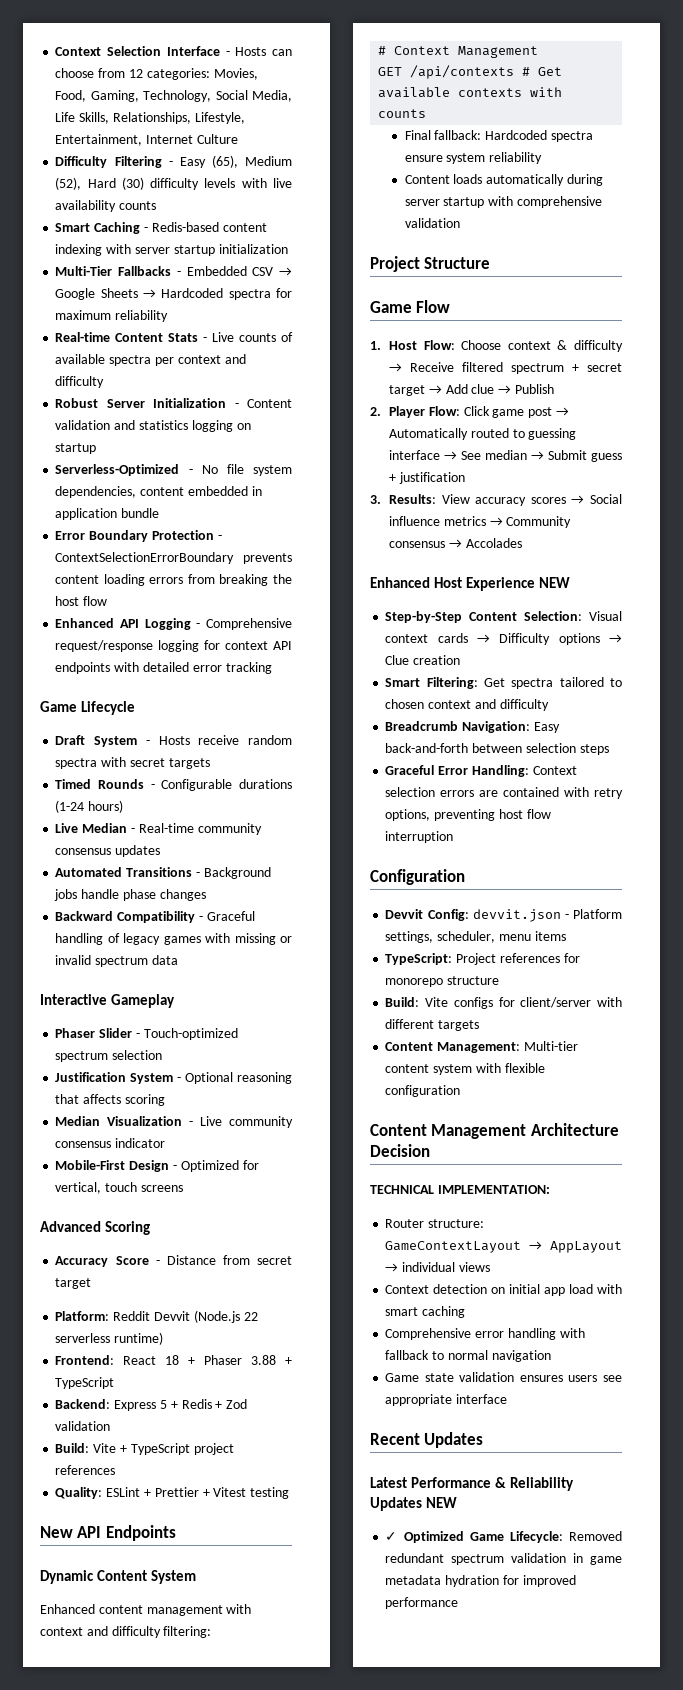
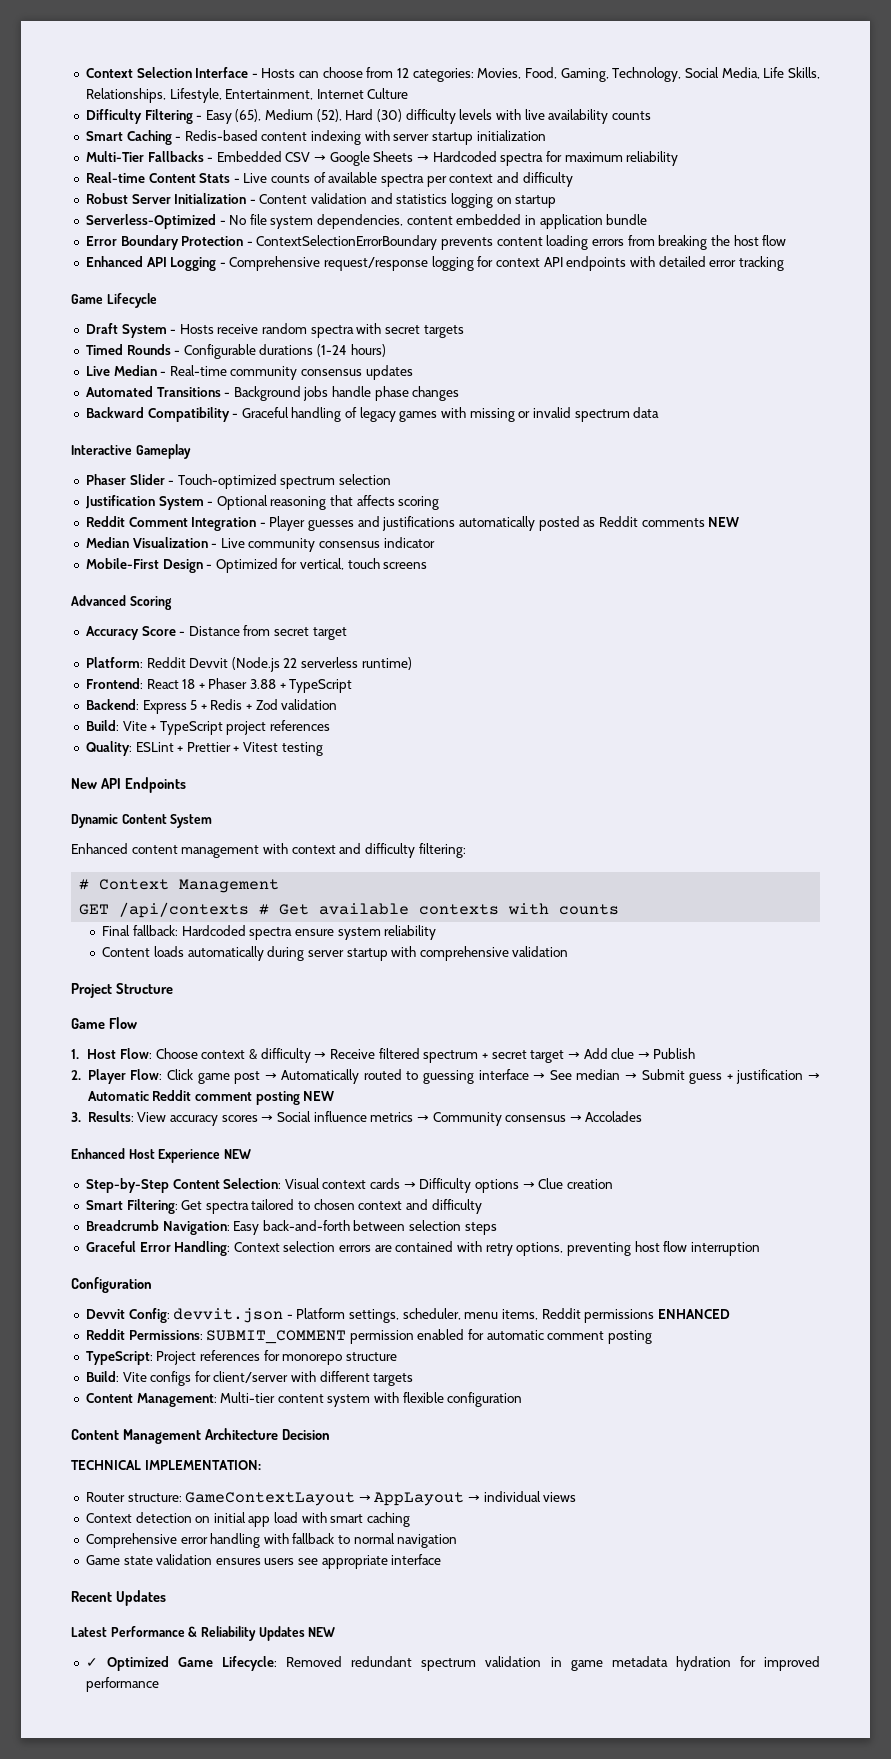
+ Reddit Comment Integration - Player guesses and justifications automatically posted as Reddit comments NEW
- 2. Player Flow: Click game post → Automatically routed to guessing interface → See median → Submit guess + justification
+ 2. Player Flow: Click game post → Automatically routed to guessing interface → See median → Submit guess + justification → Automatic Reddit comment posting NEW
- Devvit Config: devvit.json - Platform settings, scheduler, menu items
+ Devvit Config: devvit.json - Platform settings, scheduler, menu items, Reddit permissions ENHANCED
+ Reddit Permissions: SUBMIT_COMMENT permission enabled for automatic comment posting

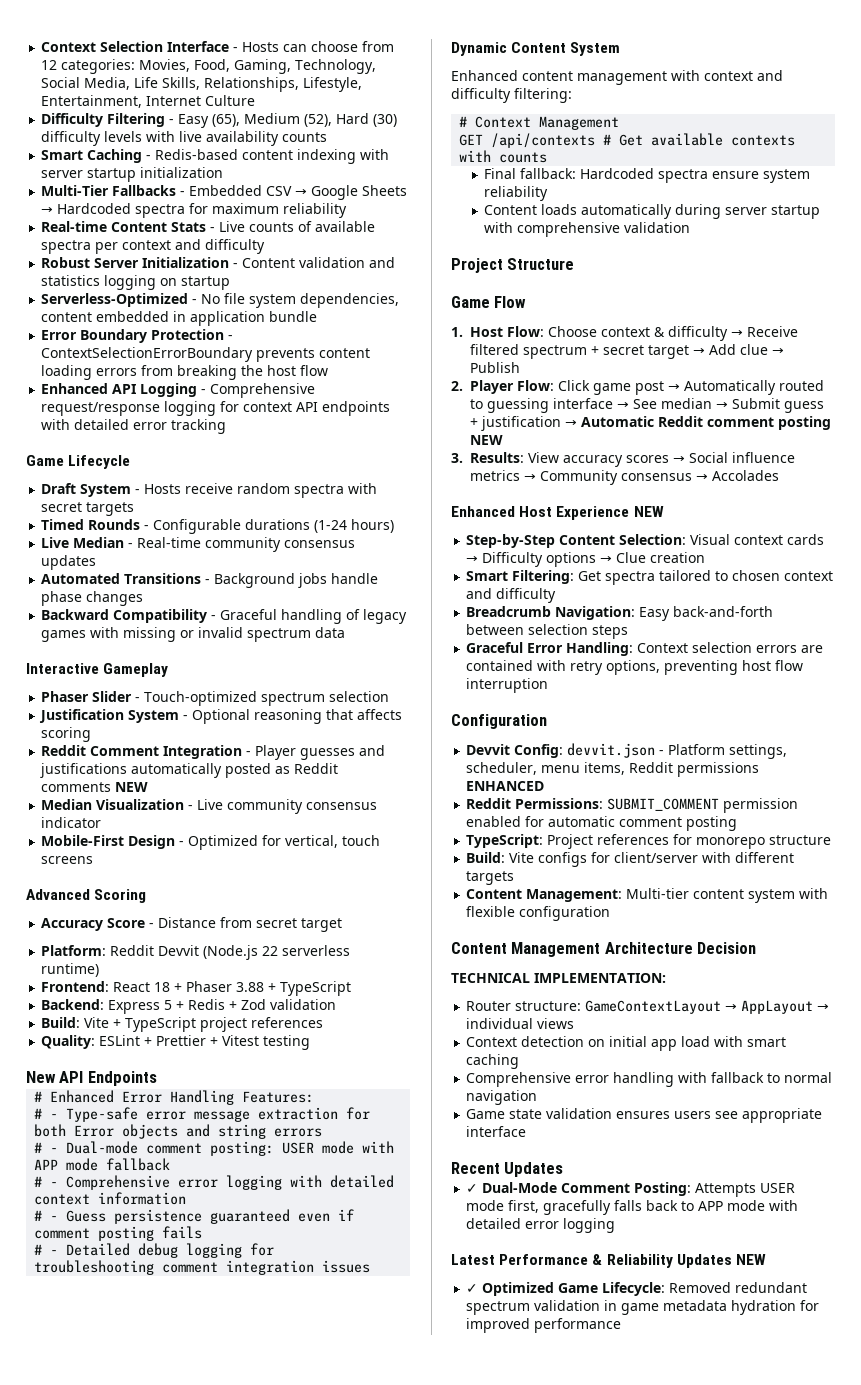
+ # Enhanced Error Handling Features:
+ # - Type-safe error message extraction for both Error objects and string errors
+ # - Dual-mode comment posting: USER mode with APP mode fallback
+ # - Comprehensive error logging with detailed context information
+ # - Guess persistence guaranteed even if comment posting fails
+ # - Detailed debug logging for troubleshooting comment integration issues
+ ✓ Dual-Mode Comment Posting: Attempts USER mode first, gracefully falls back to APP mode with detailed error logging

